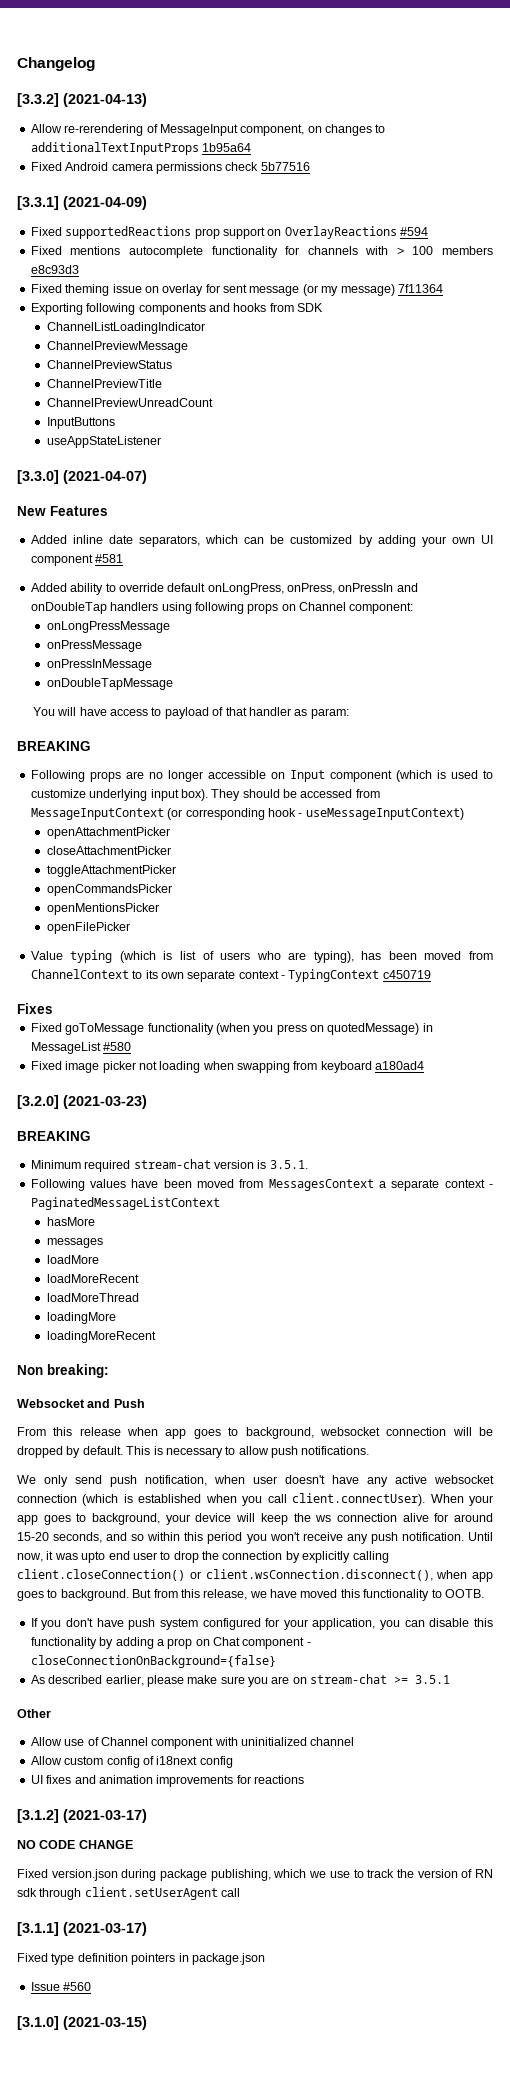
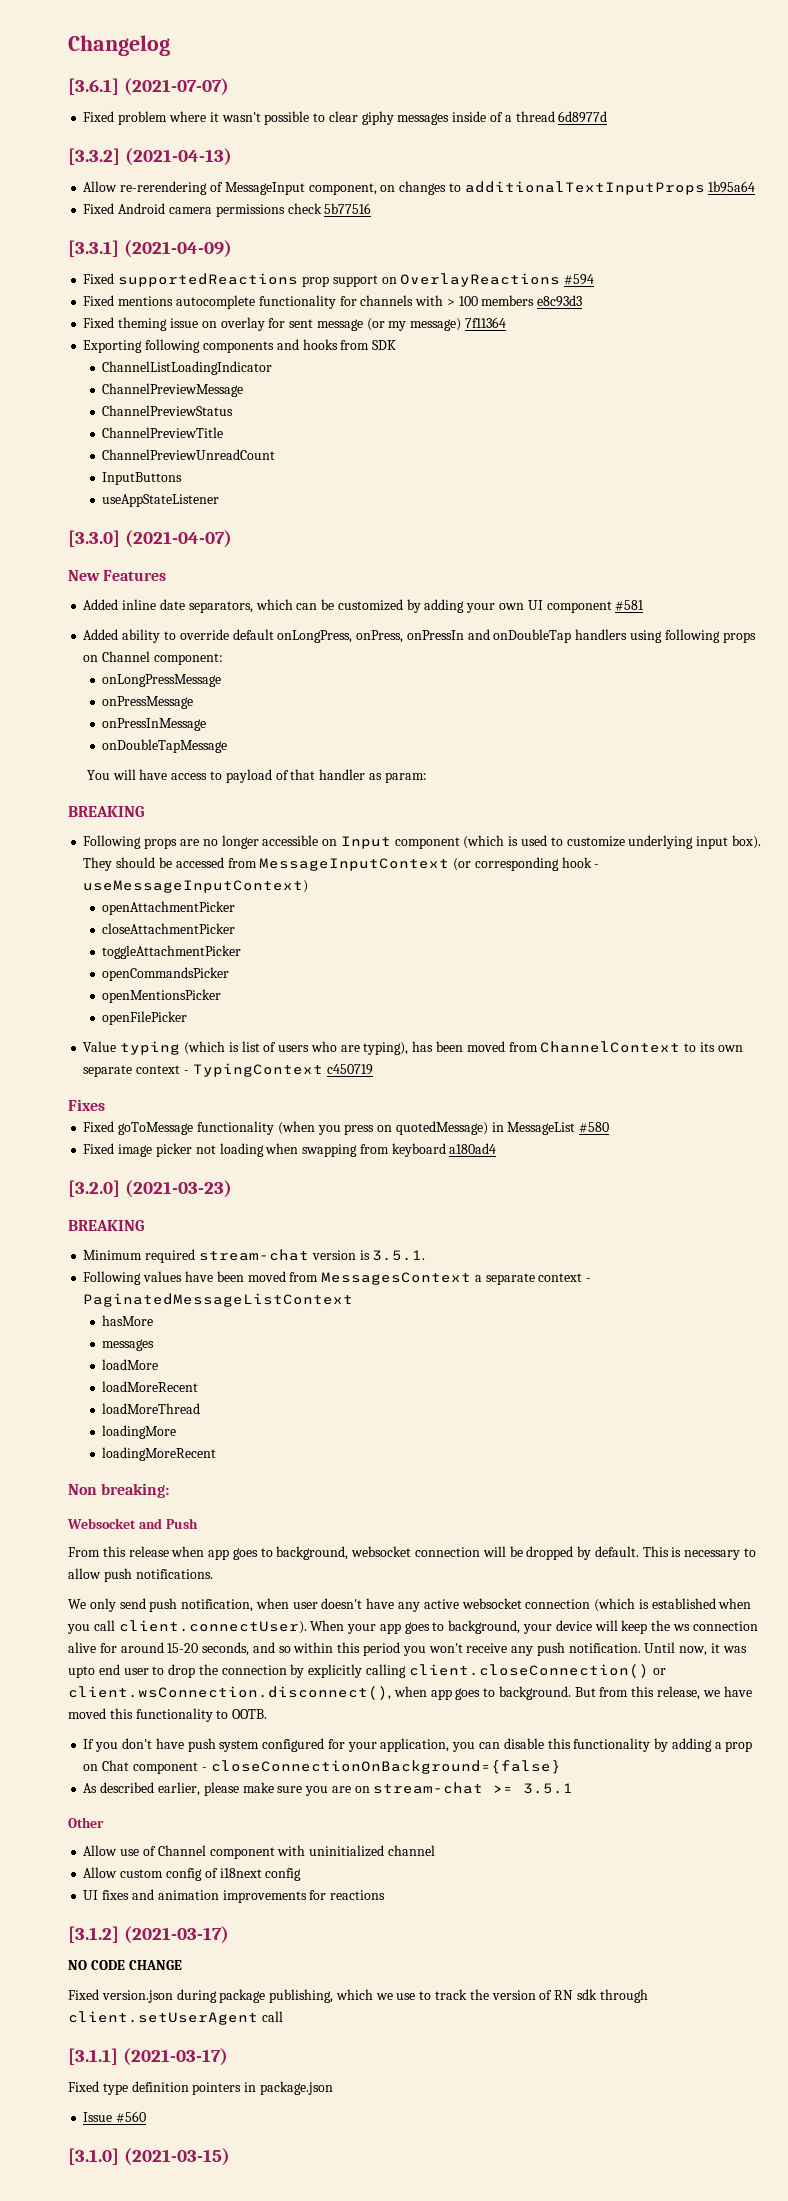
+ [3.6.1] (2021-07-07)
+ Fixed problem where it wasn't possible to clear giphy messages inside of a thread 6d8977d

